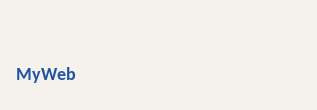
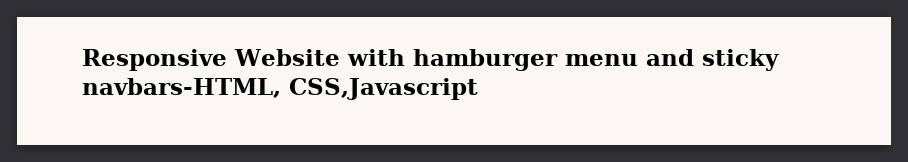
- MyWeb
+ Responsive Website with hamburger menu and sticky navbars-HTML, CSS,Javascript

